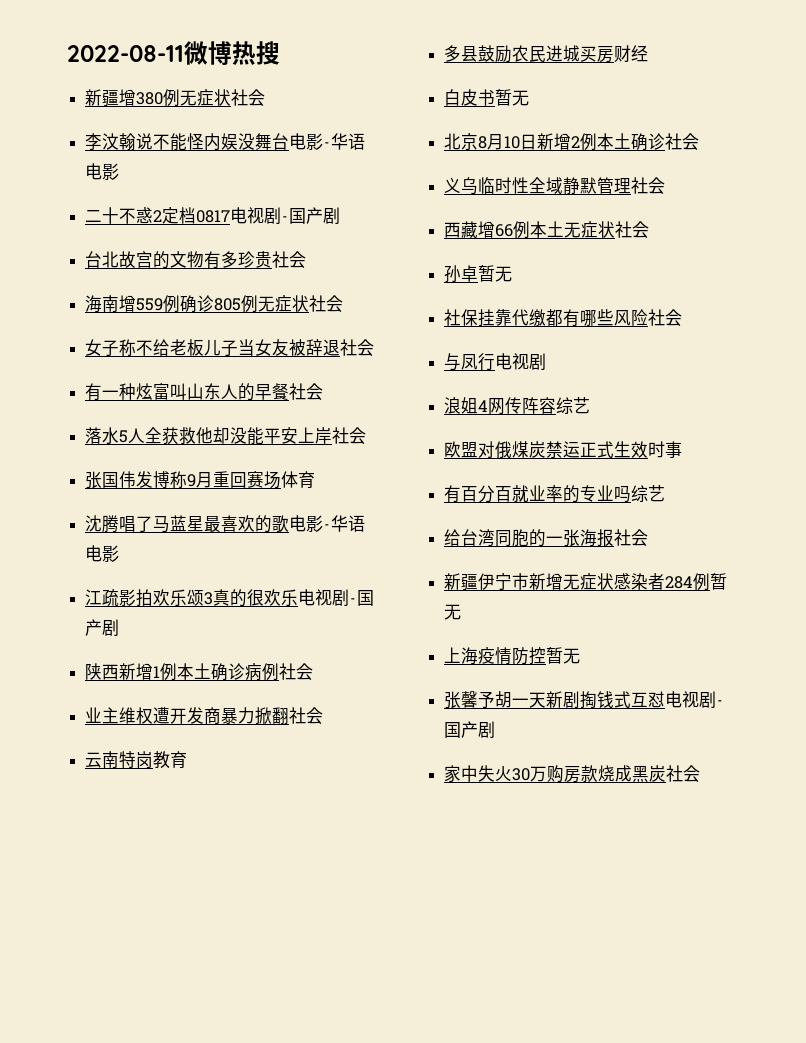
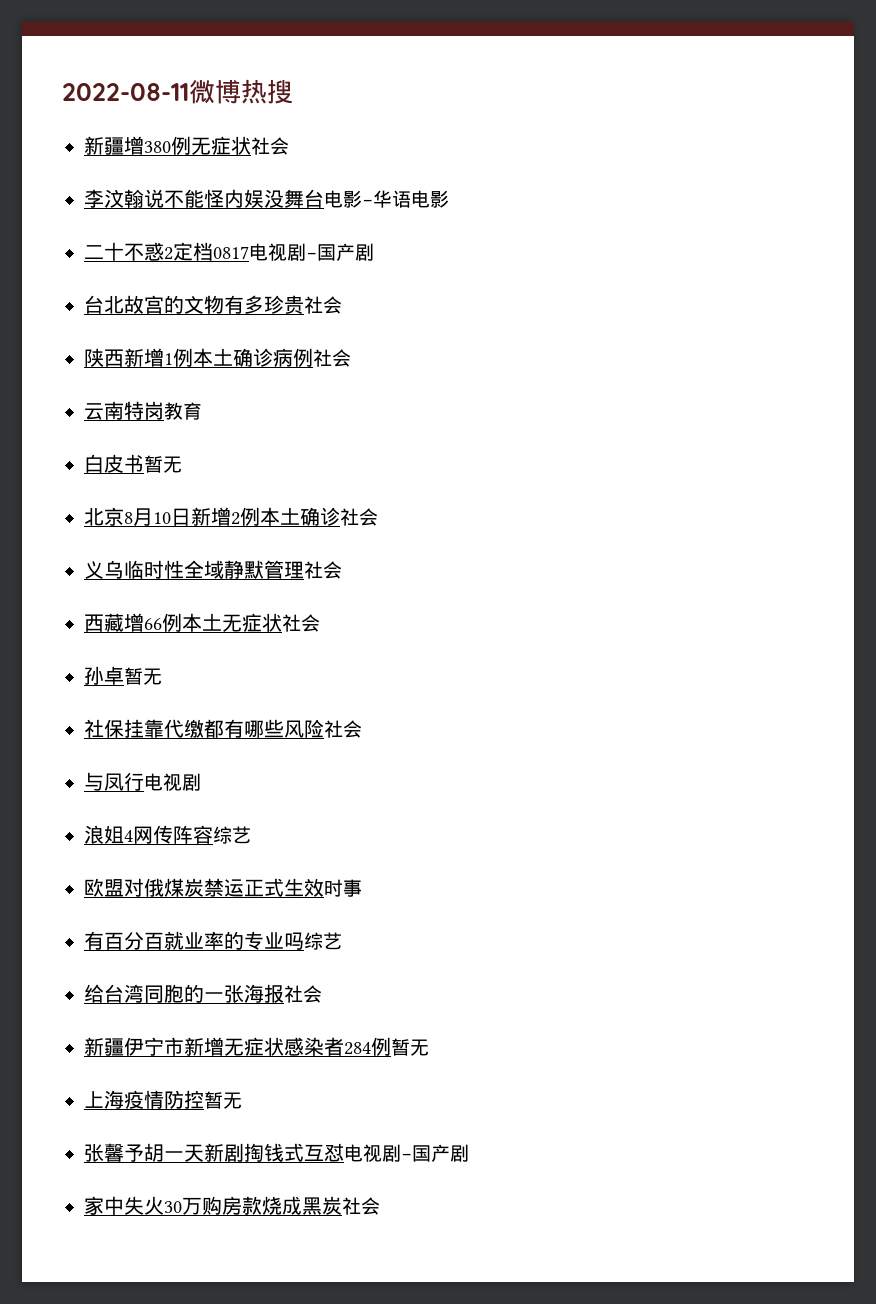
- 海南增559例确诊805例无症状社会
- 女子称不给老板儿子当女友被辞退社会
- 有一种炫富叫山东人的早餐社会
- 落水5人全获救他却没能平安上岸社会
- 张国伟发博称9月重回赛场体育
- 沈腾唱了马蓝星最喜欢的歌电影-华语电影
- 江疏影拍欢乐颂3真的很欢乐电视剧-国产剧
- 业主维权遭开发商暴力掀翻社会
  云南特岗教育
- 多县鼓励农民进城买房财经

